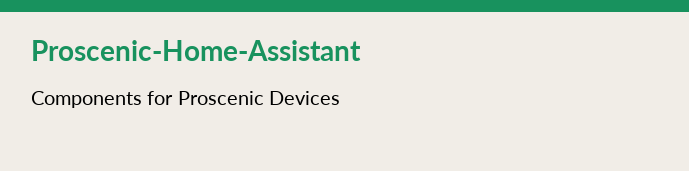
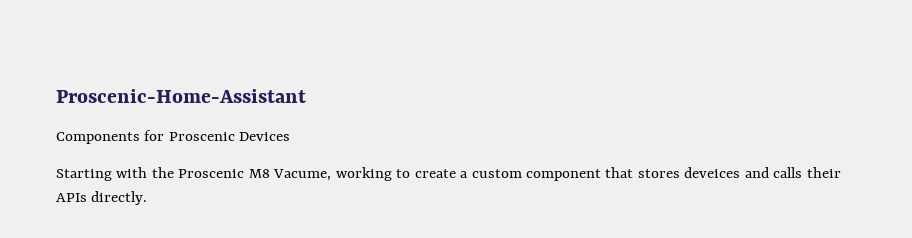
+ Starting with the Proscenic M8 Vacume, working to create a custom component that stores deveices and calls their APIs directly.

